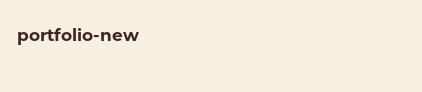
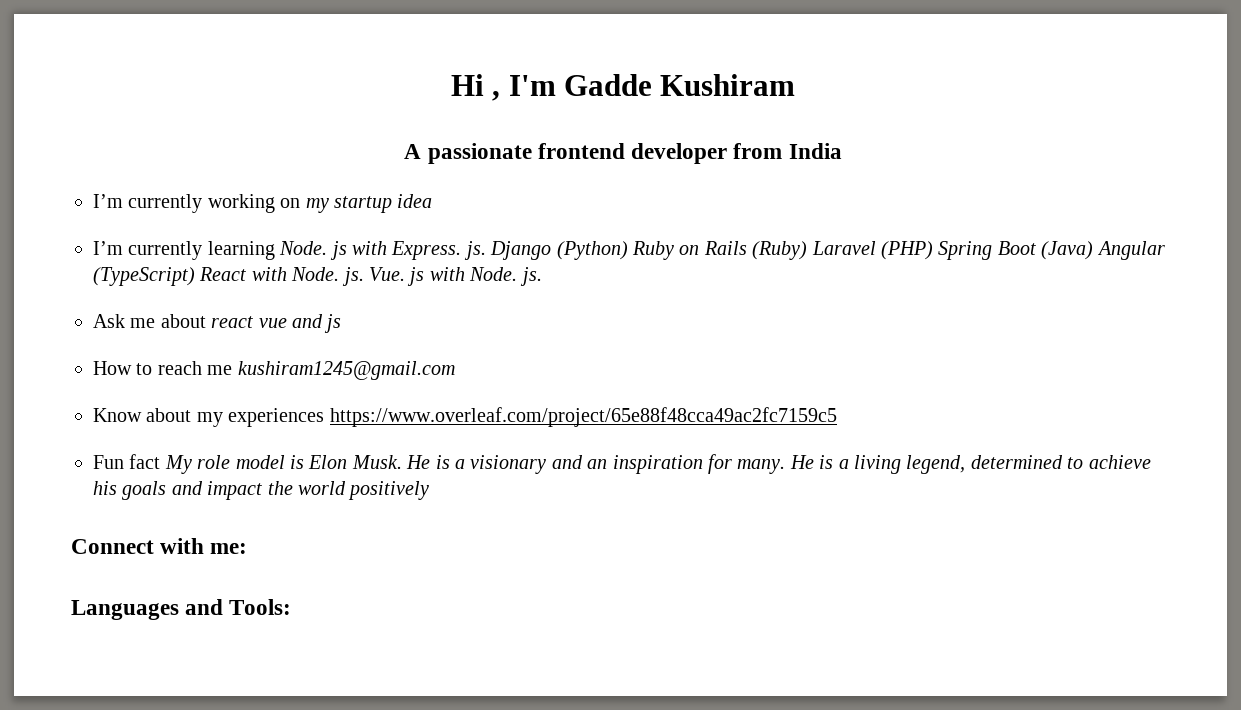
- portfolio-new
+ Hi , I'm Gadde Kushiram
+ A passionate frontend developer from India
+ I’m currently working on my startup idea
+ I’m currently learning Node. js with Express. js. Django (Python) Ruby on Rails (Ruby) Laravel (PHP) Spring Boot (Java) Angular (TypeScript) React with Node. js. Vue. js with Node. js.
+ Ask me about react vue and js
+ How to reach me kushiram1245@gmail.com
+ Know about my experiences https://www.overleaf.com/project/65e88f48cca49ac2fc7159c5
+ Fun fact My role model is Elon Musk. He is a visionary and an inspiration for many. He is a living legend, determined to achieve his goals and impact the world positively
+ Connect with me:
+ Languages and Tools:

